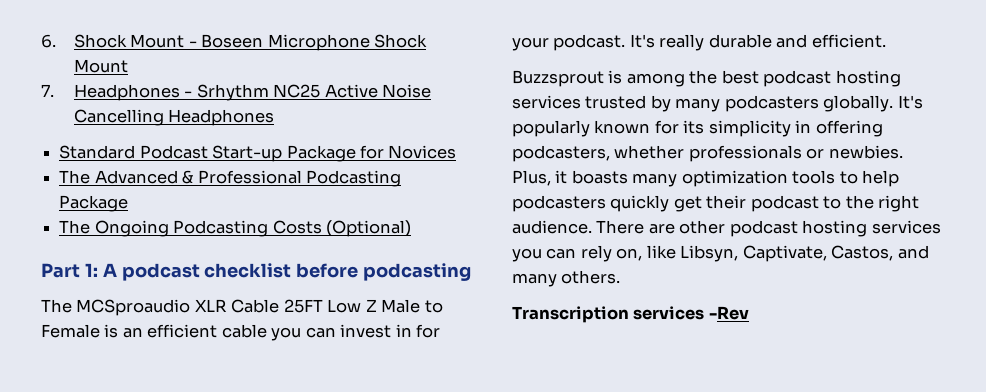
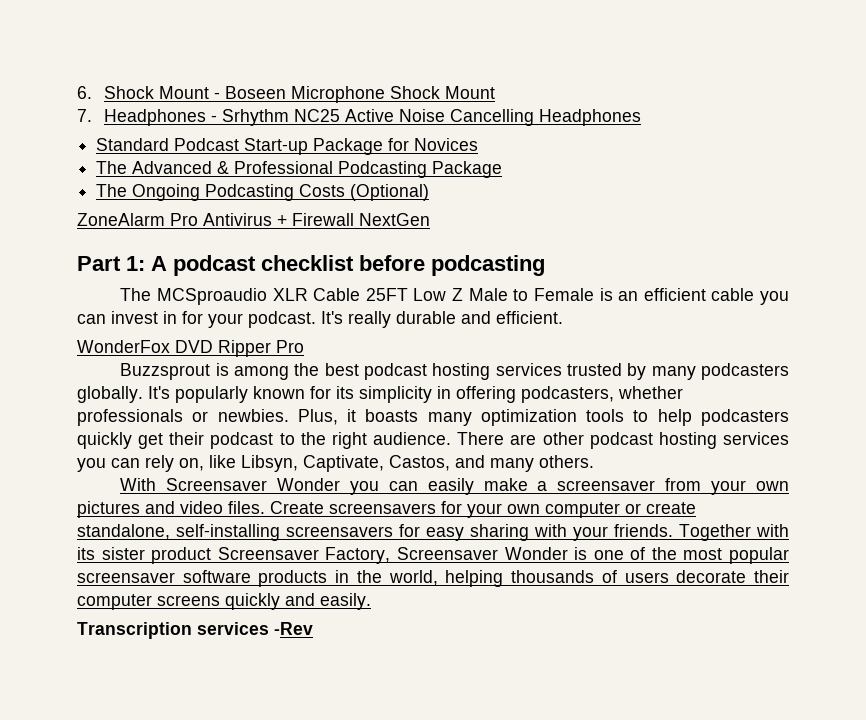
+ ZoneAlarm Pro Antivirus + Firewall NextGen
+ WonderFox DVD Ripper Pro
+ With Screensaver Wonder you can easily make a screensaver from your own pictures and video files. Create screensavers for your own computer or create standalone, self-installing screensavers for easy sharing with your friends. Together with its sister product Screensaver Factory, Screensaver Wonder is one of the most popular screensaver software products in the world, helping thousands of users decorate their computer screens quickly and easily.

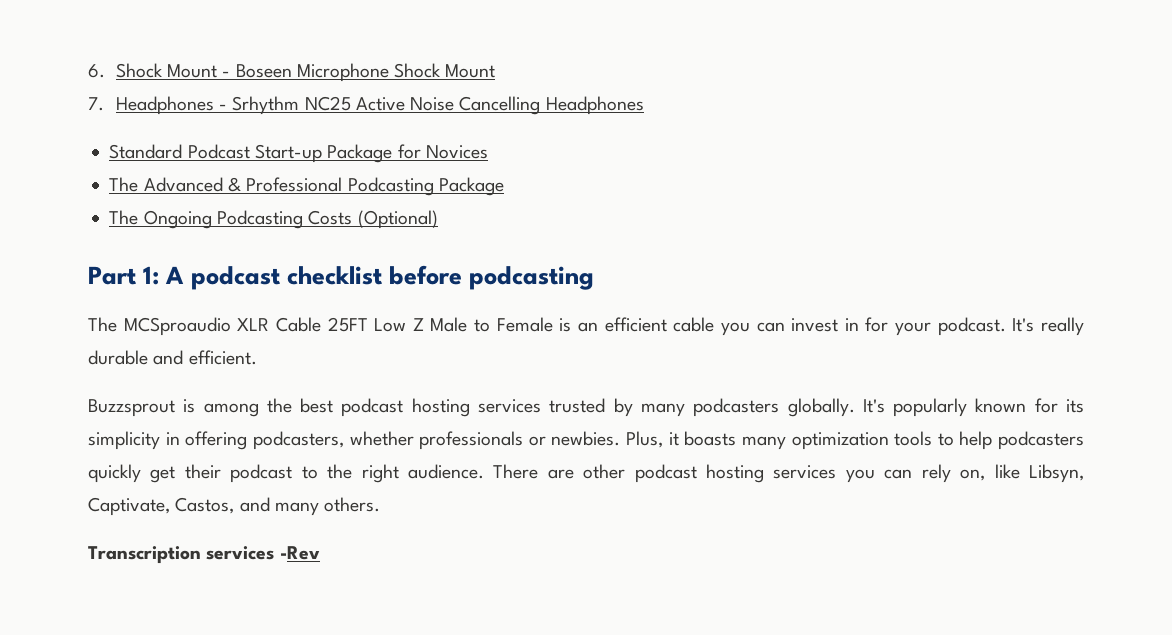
- ZoneAlarm Pro Antivirus + Firewall NextGen
- WonderFox DVD Ripper Pro
- With Screensaver Wonder you can easily make a screensaver from your own pictures and video files. Create screensavers for your own computer or create standalone, self-installing screensavers for easy sharing with your friends. Together with its sister product Screensaver Factory, Screensaver Wonder is one of the most popular screensaver software products in the world, helping thousands of users decorate their computer screens quickly and easily.

